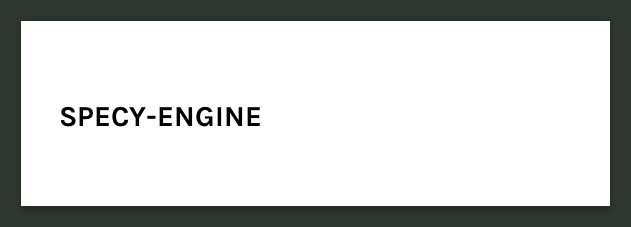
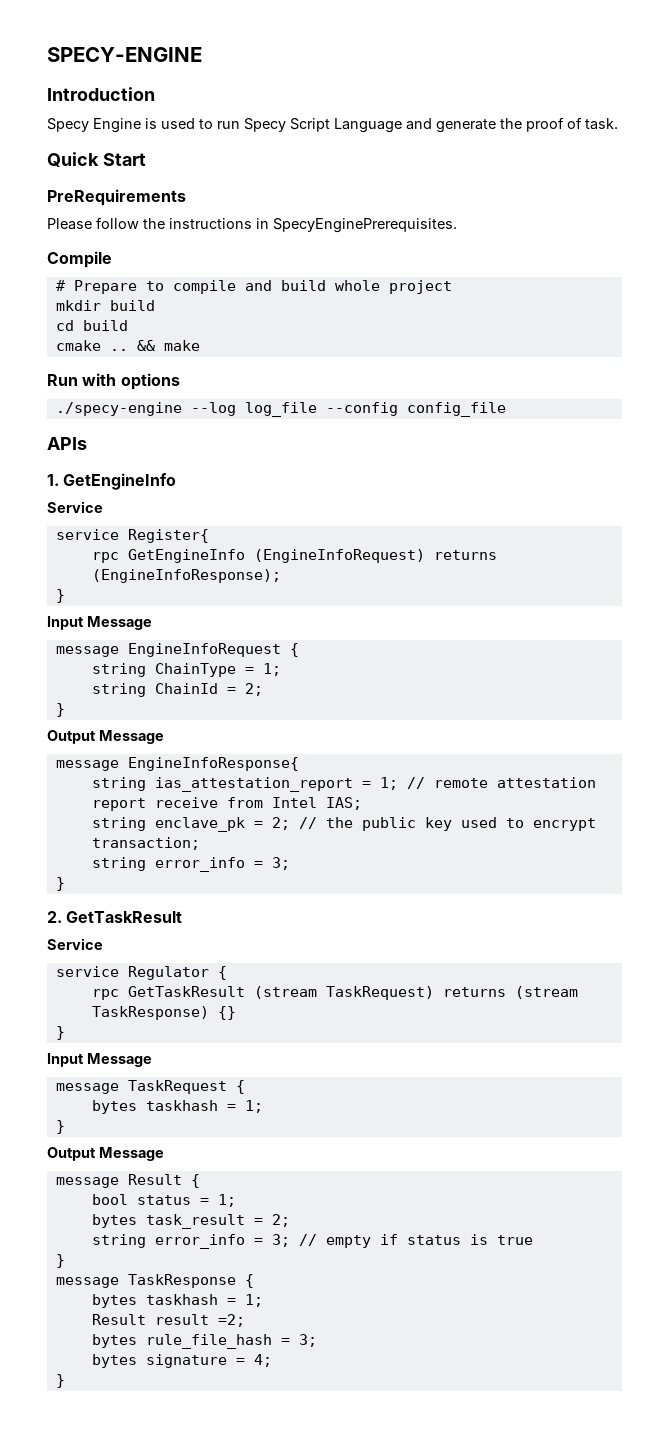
+ Introduction
+ Specy Engine is used to run Specy Script Language and generate the proof of task.
+ Quick Start
+ PreRequirements
+ Please follow the instructions in SpecyEnginePrerequisites.
+ Compile
+ # Prepare to compile and build whole project
+ mkdir build
+ cd build
+ cmake .. && make
+ Run with options
+ ./specy-engine --log log_file --config config_file
+ APIs
+ 1. GetEngineInfo
+ Service
+ service Register{
+ rpc GetEngineInfo (EngineInfoRequest) returns (EngineInfoResponse);
+ }
+ Input Message
+ message EngineInfoRequest {
+ string ChainType = 1;
+ string ChainId = 2;
+ }
+ Output Message
+ message EngineInfoResponse{
+ string ias_attestation_report = 1; // remote attestation report receive from Intel IAS;
+ string enclave_pk = 2; // the public key used to encrypt transaction;
+ string error_info = 3;
+ }
+ 2. GetTaskResult
+ Service
+ service Regulator {
+ rpc GetTaskResult (stream TaskRequest) returns (stream TaskResponse) {}
+ }
+ Input Message
+ message TaskRequest {
+ bytes taskhash = 1;
+ }
+ Output Message
+ message Result {
+ bool status = 1;
+ bytes task_result = 2;
+ string error_info = 3; // empty if status is true
+ }
+ message TaskResponse {
+ bytes taskhash = 1;
+ Result result =2;
+ bytes rule_file_hash = 3;
+ bytes signature = 4;
+ }

